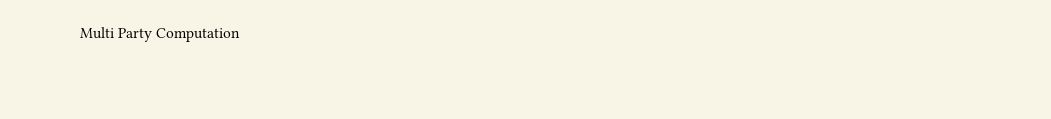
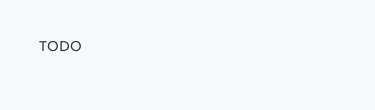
- Multi Party Computation
+ TODO

